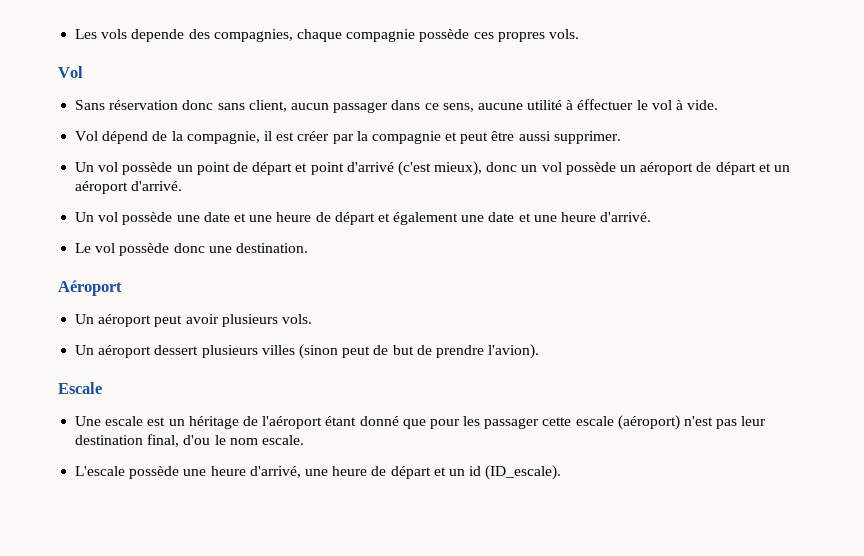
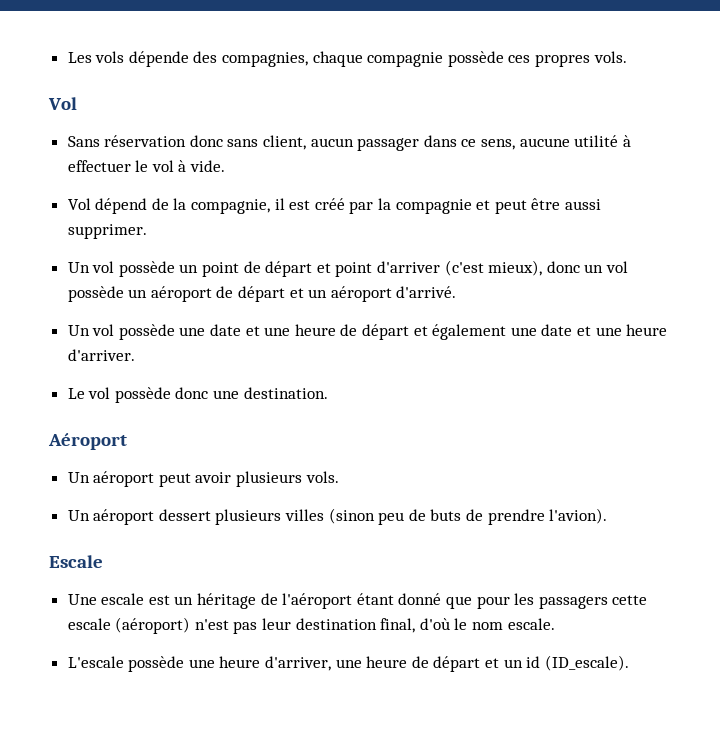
- Les vols depende des compagnies, chaque compagnie possède ces propres vols.
+ Les vols dépende des compagnies, chaque compagnie possède ces propres vols.
- Sans réservation donc sans client, aucun passager dans ce sens, aucune utilité à éffectuer le vol à vide.
+ Sans réservation donc sans client, aucun passager dans ce sens, aucune utilité à effectuer le vol à vide.
- Vol dépend de la compagnie, il est créer par la compagnie et peut être aussi supprimer.
+ Vol dépend de la compagnie, il est créé par la compagnie et peut être aussi supprimer.
- Un vol possède un point de départ et point d'arrivé (c'est mieux), donc un vol possède un aéroport de départ et un aéroport d'arrivé.
+ Un vol possède un point de départ et point d'arriver (c'est mieux), donc un vol possède un aéroport de départ et un aéroport d'arrivé.
- Un vol possède une date et une heure de départ et également une date et une heure d'arrivé.
+ Un vol possède une date et une heure de départ et également une date et une heure d'arriver.
- Un aéroport dessert plusieurs villes (sinon peut de but de prendre l'avion).
+ Un aéroport dessert plusieurs villes (sinon peu de buts de prendre l'avion).
- Une escale est un héritage de l'aéroport étant donné que pour les passager cette escale (aéroport) n'est pas leur destination final, d'ou le nom escale.
+ Une escale est un héritage de l'aéroport étant donné que pour les passagers cette escale (aéroport) n'est pas leur destination final, d'où le nom escale.
- L'escale possède une heure d'arrivé, une heure de départ et un id (ID_escale).
+ L'escale possède une heure d'arriver, une heure de départ et un id (ID_escale).

